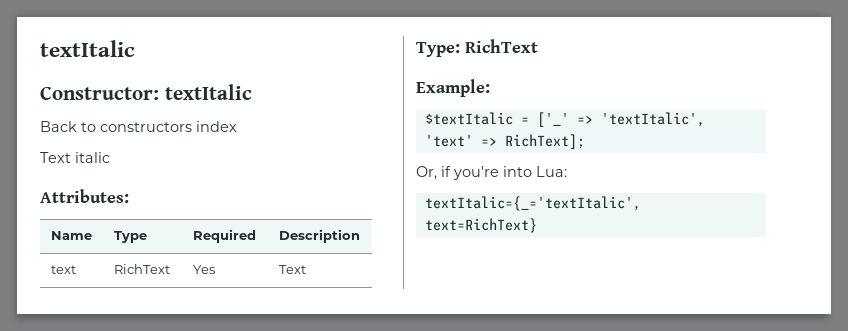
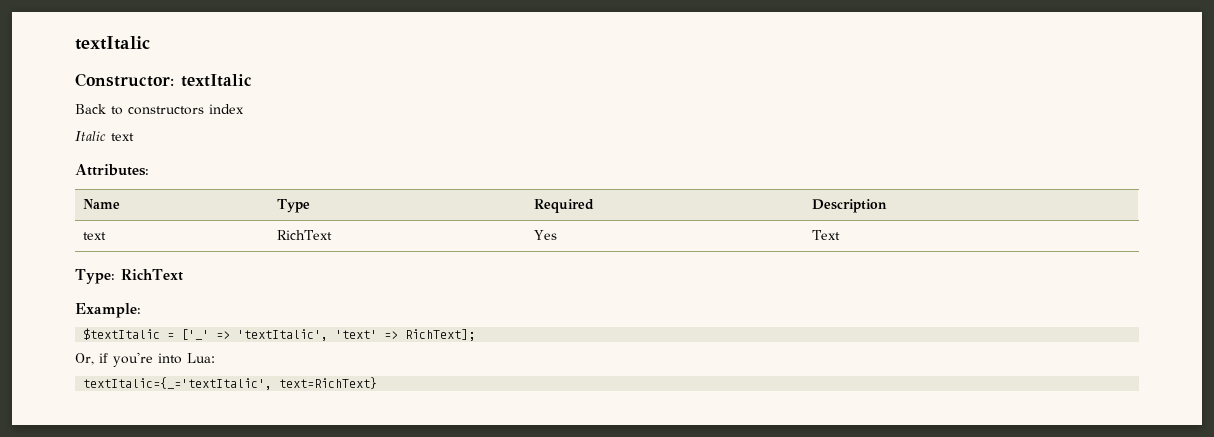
- Text italic
+ Italic text

